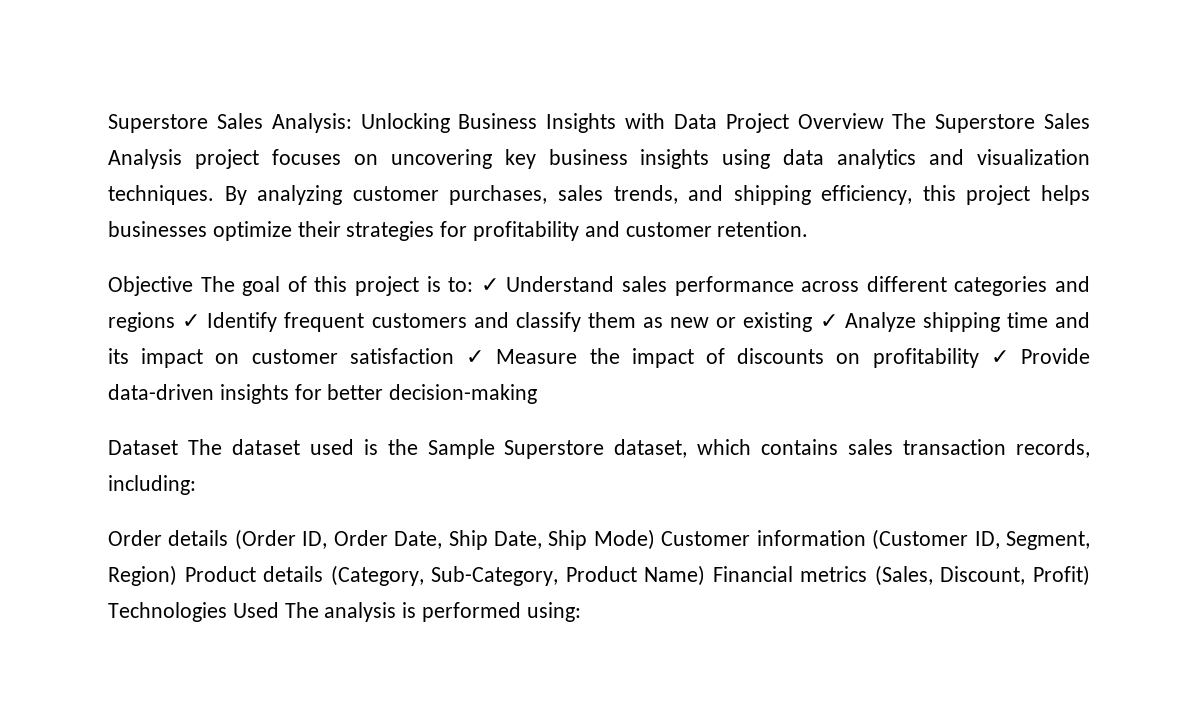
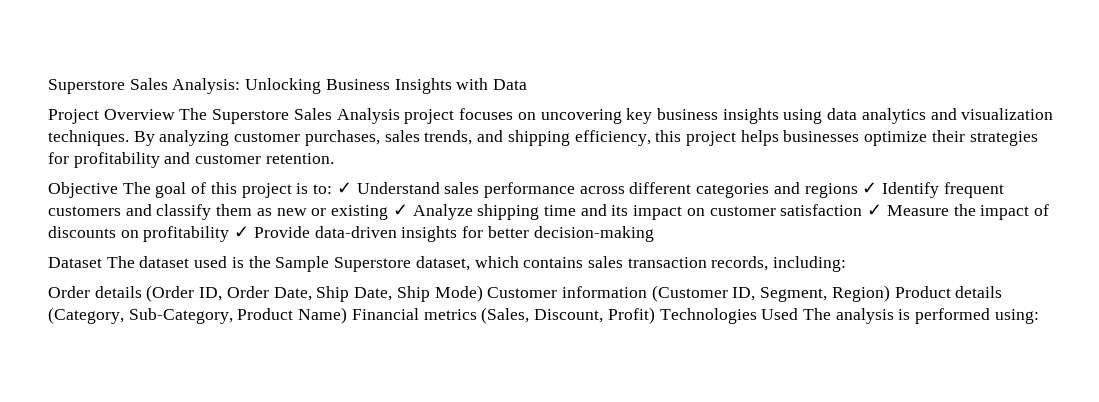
- Superstore Sales Analysis: Unlocking Business Insights with Data Project Overview The Superstore Sales Analysis project focuses on uncovering key business insights using data analytics and visualization techniques.
+ Superstore Sales Analysis: Unlocking Business Insights with Data
+ Project Overview The Superstore Sales Analysis project focuses on uncovering key business insights using data analytics and visualization techniques.

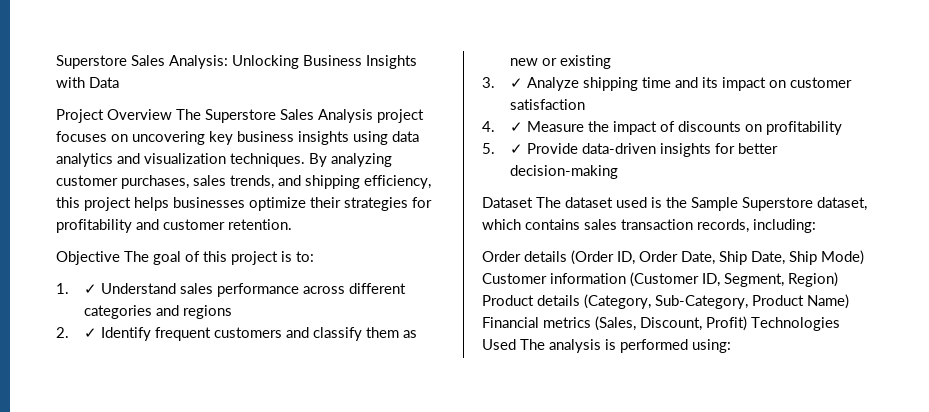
- Objective The goal of this project is to: ✓ Understand sales performance across different categories and regions ✓ Identify frequent customers and classify them as new or existing ✓ Analyze shipping time and its impact on customer satisfaction ✓ Measure the impact of discounts on profitability ✓ Provide data-driven insights for better decision-making
+ Objective The goal of this project is to:
+ 1. ✓ Understand sales performance across different categories and regions
+ 2. ✓ Identify frequent customers and classify them as new or existing
+ 3. ✓ Analyze shipping time and its impact on customer satisfaction
+ 4. ✓ Measure the impact of discounts on profitability
+ 5. ✓ Provide data-driven insights for better decision-making

